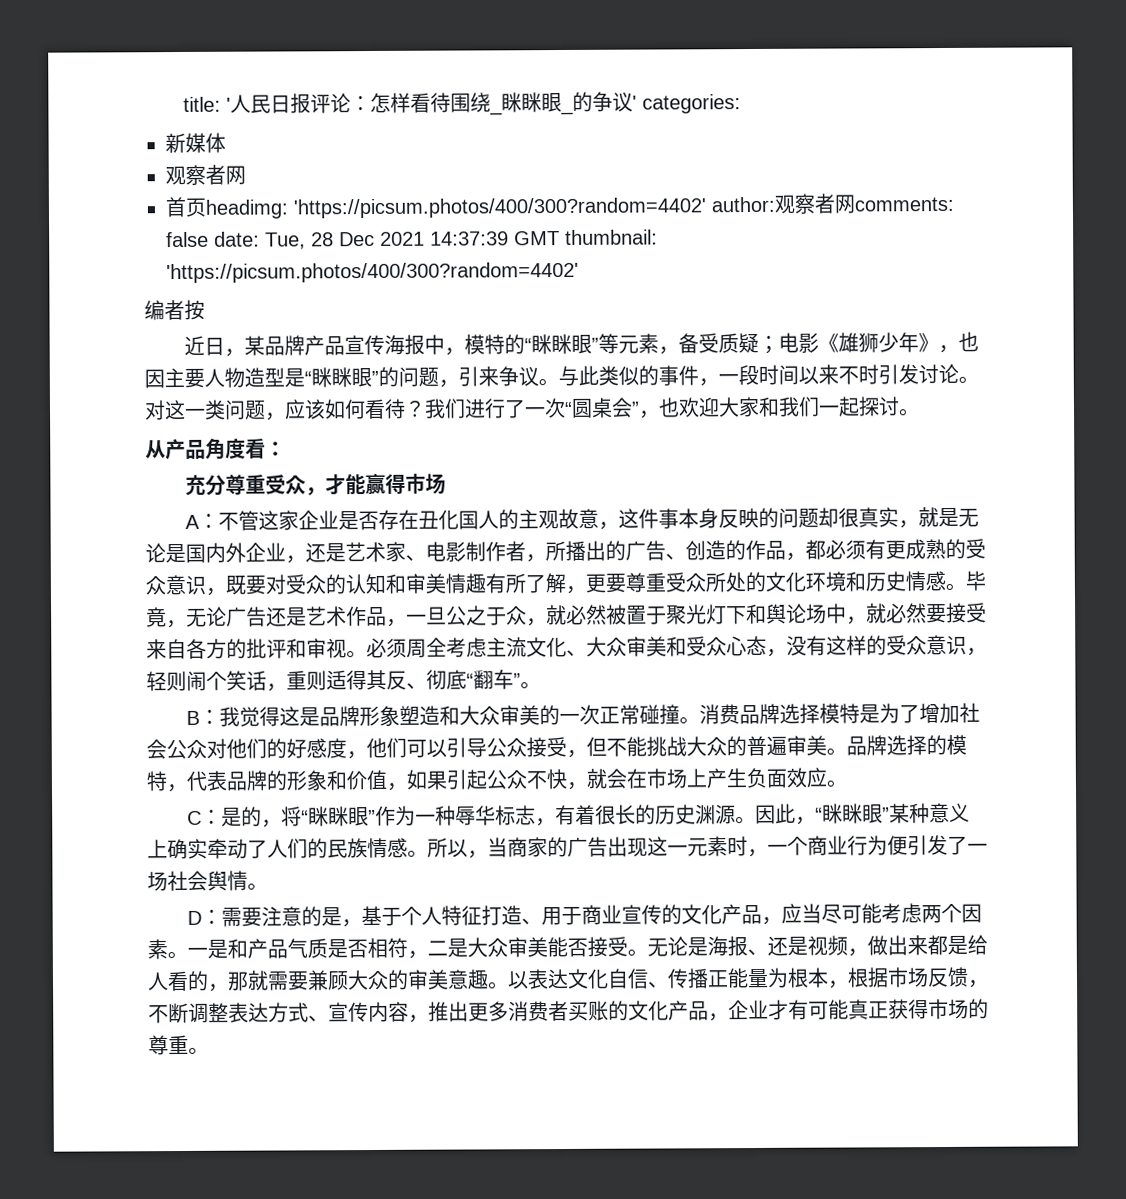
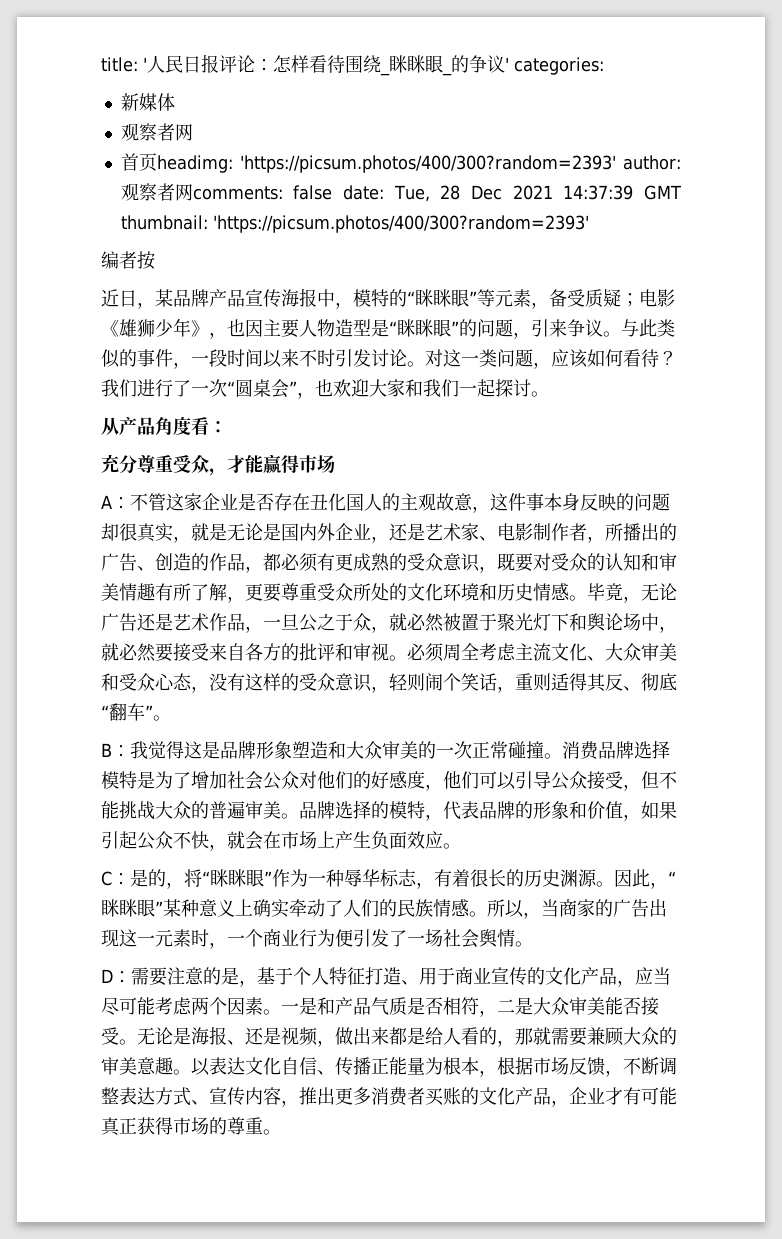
- 首页headimg: 'https://picsum.photos/400/300?random=4402' author:观察者网comments: false date: Tue, 28 Dec 2021 14:37:39 GMT thumbnail: 'https://picsum.photos/400/300?random=4402'
+ 首页headimg: 'https://picsum.photos/400/300?random=2393' author:观察者网comments: false date: Tue, 28 Dec 2021 14:37:39 GMT thumbnail: 'https://picsum.photos/400/300?random=2393'

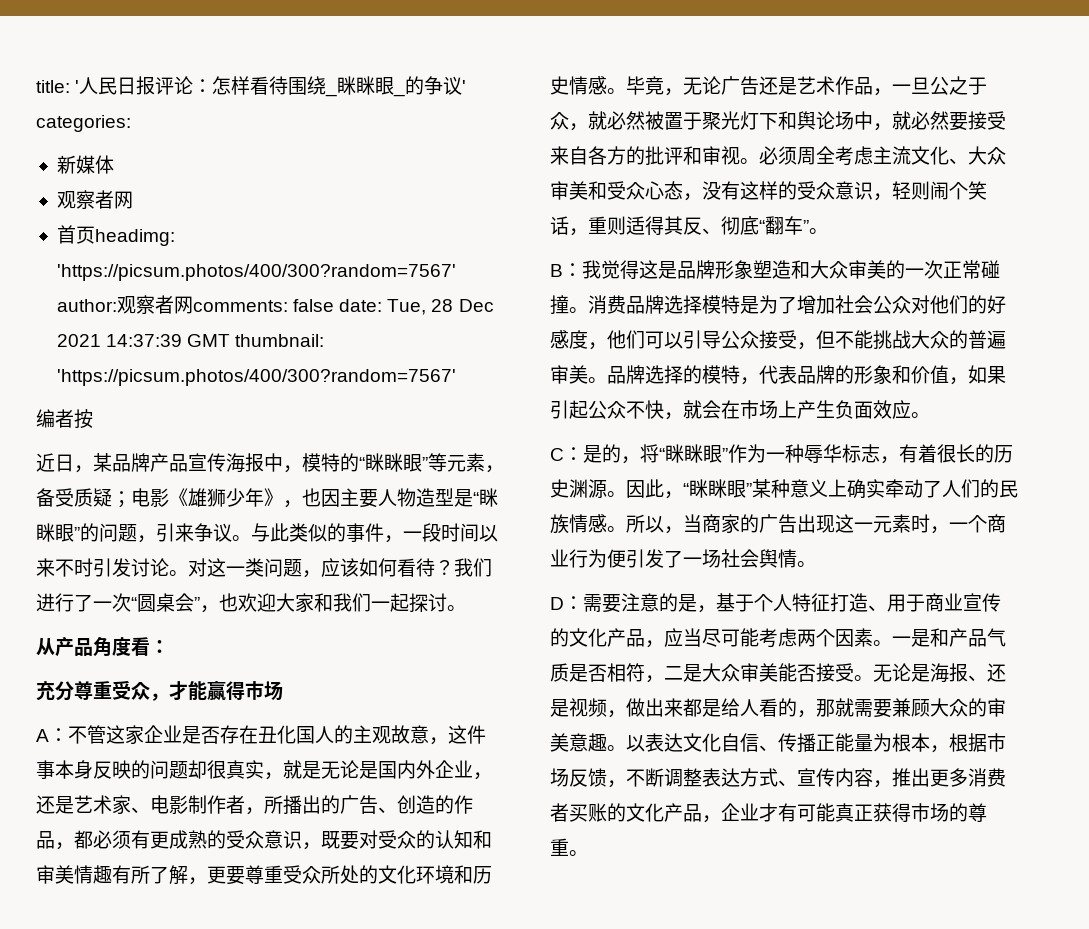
- 首页headimg: 'https://picsum.photos/400/300?random=2393' author:观察者网comments: false date: Tue, 28 Dec 2021 14:37:39 GMT thumbnail: 'https://picsum.photos/400/300?random=2393'
+ 首页headimg: 'https://picsum.photos/400/300?random=7567' author:观察者网comments: false date: Tue, 28 Dec 2021 14:37:39 GMT thumbnail: 'https://picsum.photos/400/300?random=7567'

